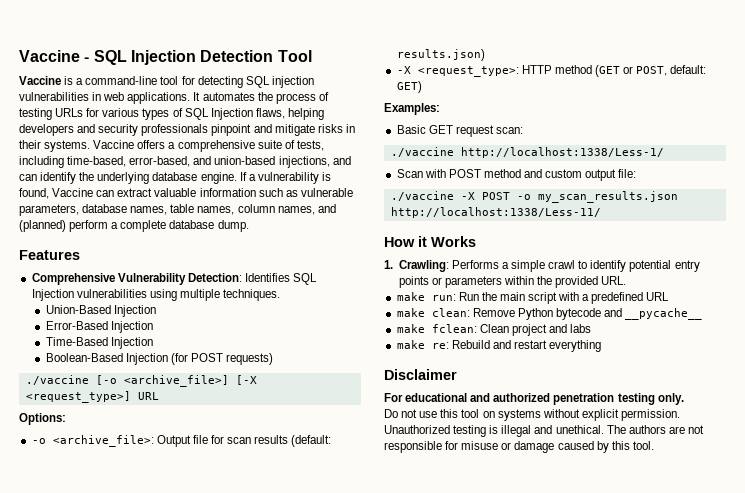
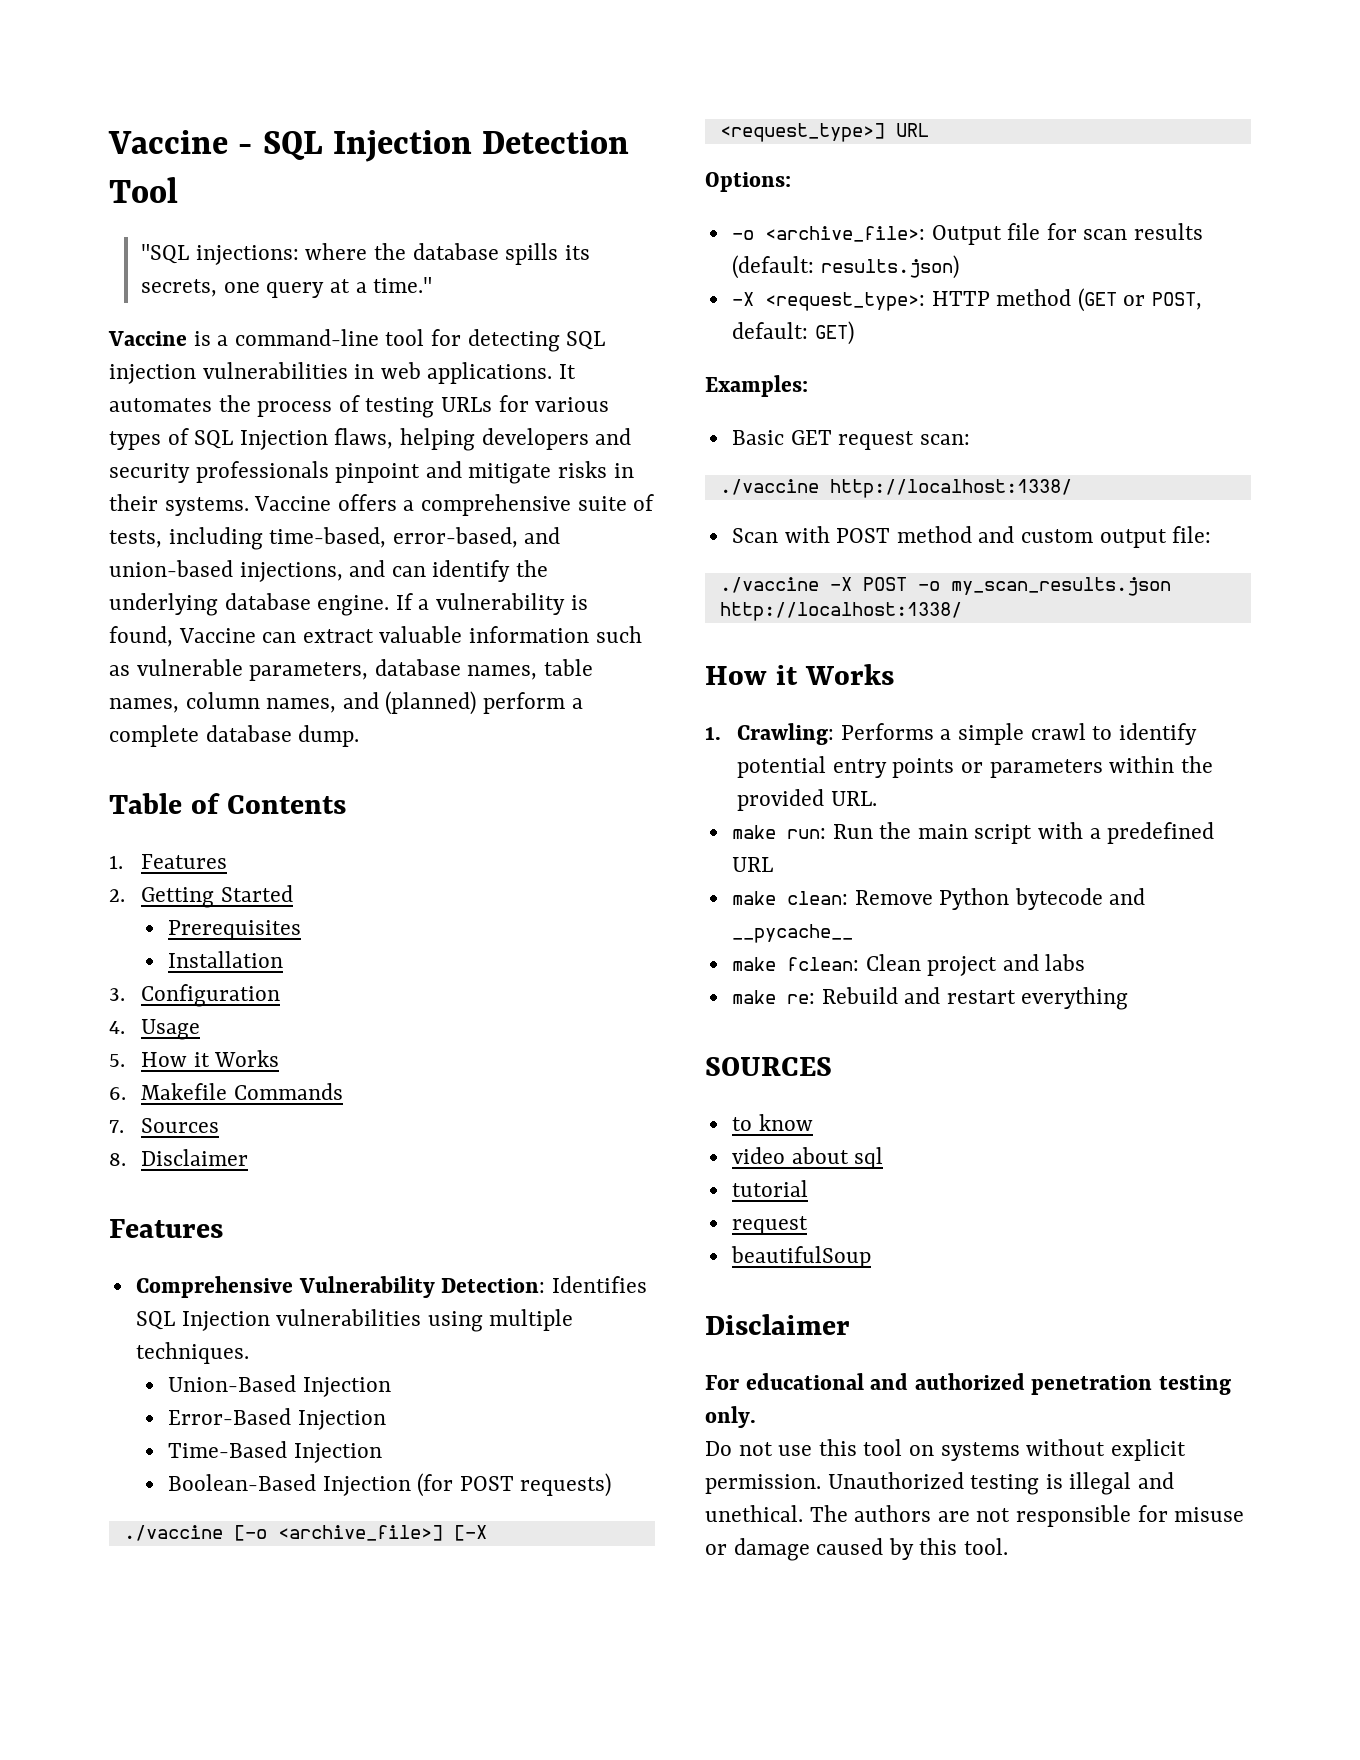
+ "SQL injections: where the database spills its secrets, one query at a time."
+ Table of Contents
+ 1. Features
+ 2. Getting Started
+ Prerequisites
+ Installation
+ 3. Configuration
+ 4. Usage
+ 5. How it Works
+ 6. Makefile Commands
+ 7. Sources
+ 8. Disclaimer
- ./vaccine http://localhost:1338/Less-1/
+ ./vaccine http://localhost:1338/
- ./vaccine -X POST -o my_scan_results.json http://localhost:1338/Less-11/
+ ./vaccine -X POST -o my_scan_results.json http://localhost:1338/
+ SOURCES
+ to know
+ video about sql
+ tutorial
+ request
+ beautifulSoup

